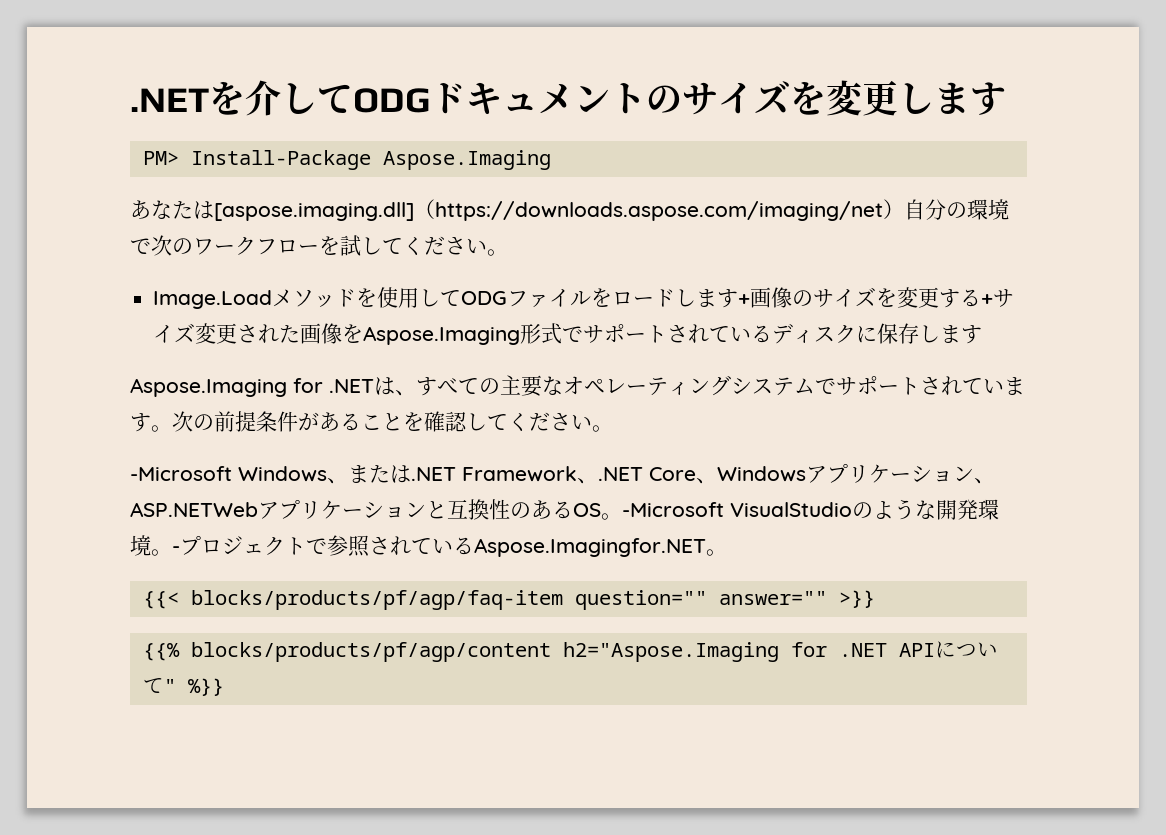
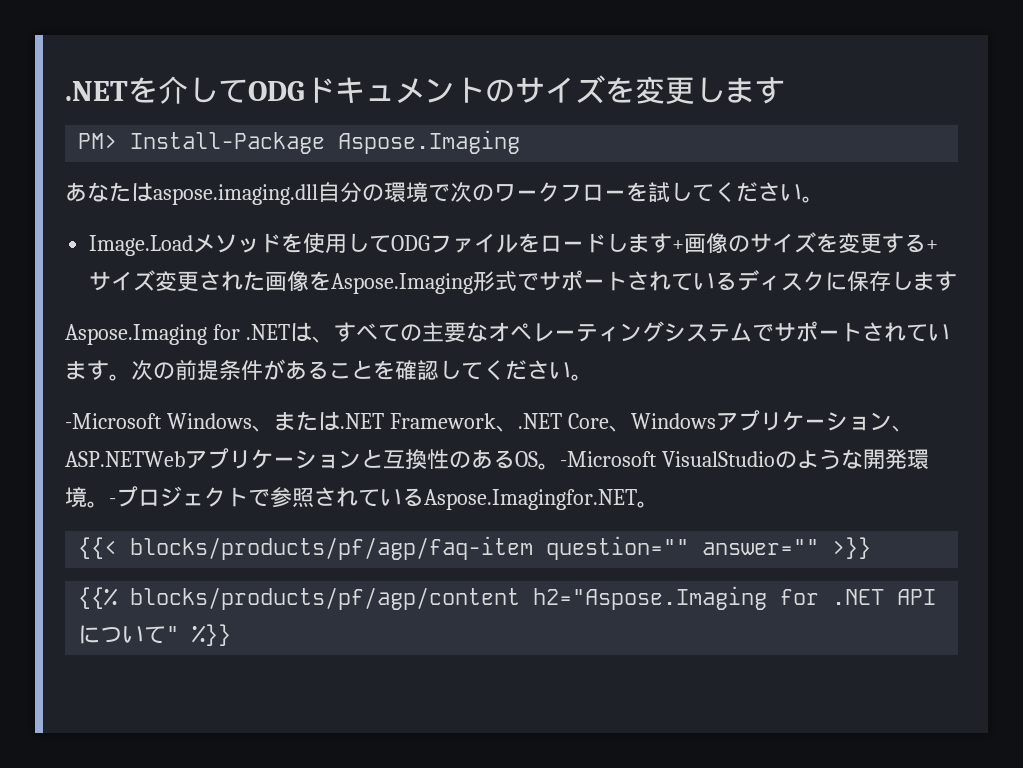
- あなたは[aspose.imaging.dll]（https://downloads.aspose.com/imaging/net）自分の環境で次のワークフローを試してください。
+ あなたはaspose.imaging.dll自分の環境で次のワークフローを試してください。

